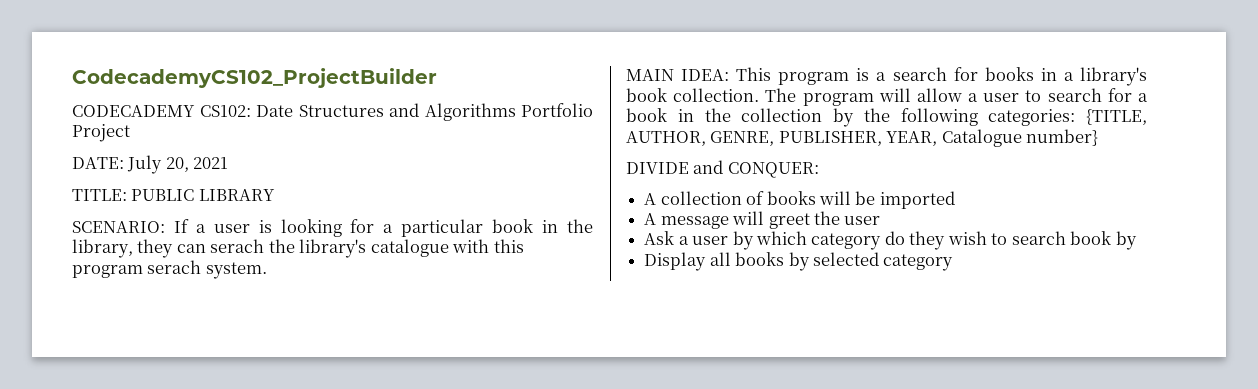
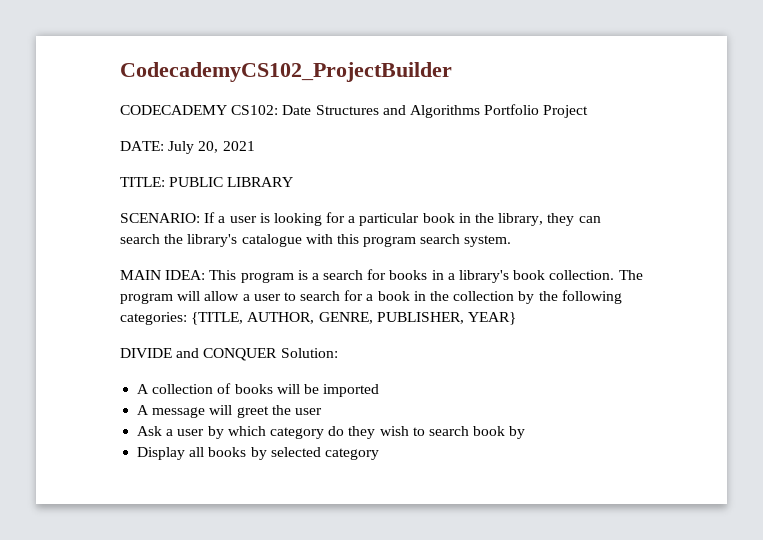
- SCENARIO: If a user is looking for a particular book in the library, they can serach the library's catalogue with this program serach system.
+ SCENARIO: If a user is looking for a particular book in the library, they can search the library's catalogue with this program search system.
- The program will allow a user to search for a book in the collection by the following categories: {TITLE, AUTHOR, GENRE, PUBLISHER, YEAR, Catalogue number}
+ The program will allow a user to search for a book in the collection by the following categories: {TITLE, AUTHOR, GENRE, PUBLISHER, YEAR}
- DIVIDE and CONQUER:
+ DIVIDE and CONQUER Solution:

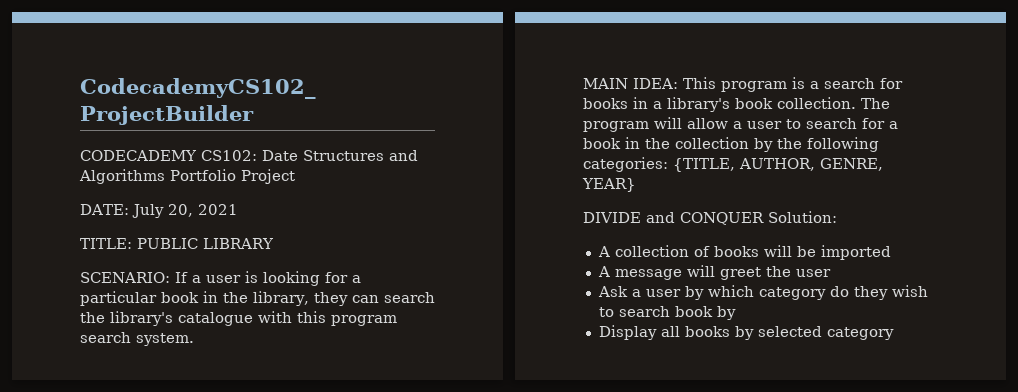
- The program will allow a user to search for a book in the collection by the following categories: {TITLE, AUTHOR, GENRE, PUBLISHER, YEAR}
+ The program will allow a user to search for a book in the collection by the following categories: {TITLE, AUTHOR, GENRE, YEAR}

